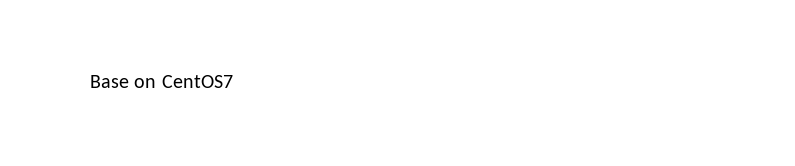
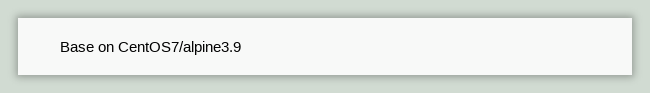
- Base on CentOS7
+ Base on CentOS7/alpine3.9

